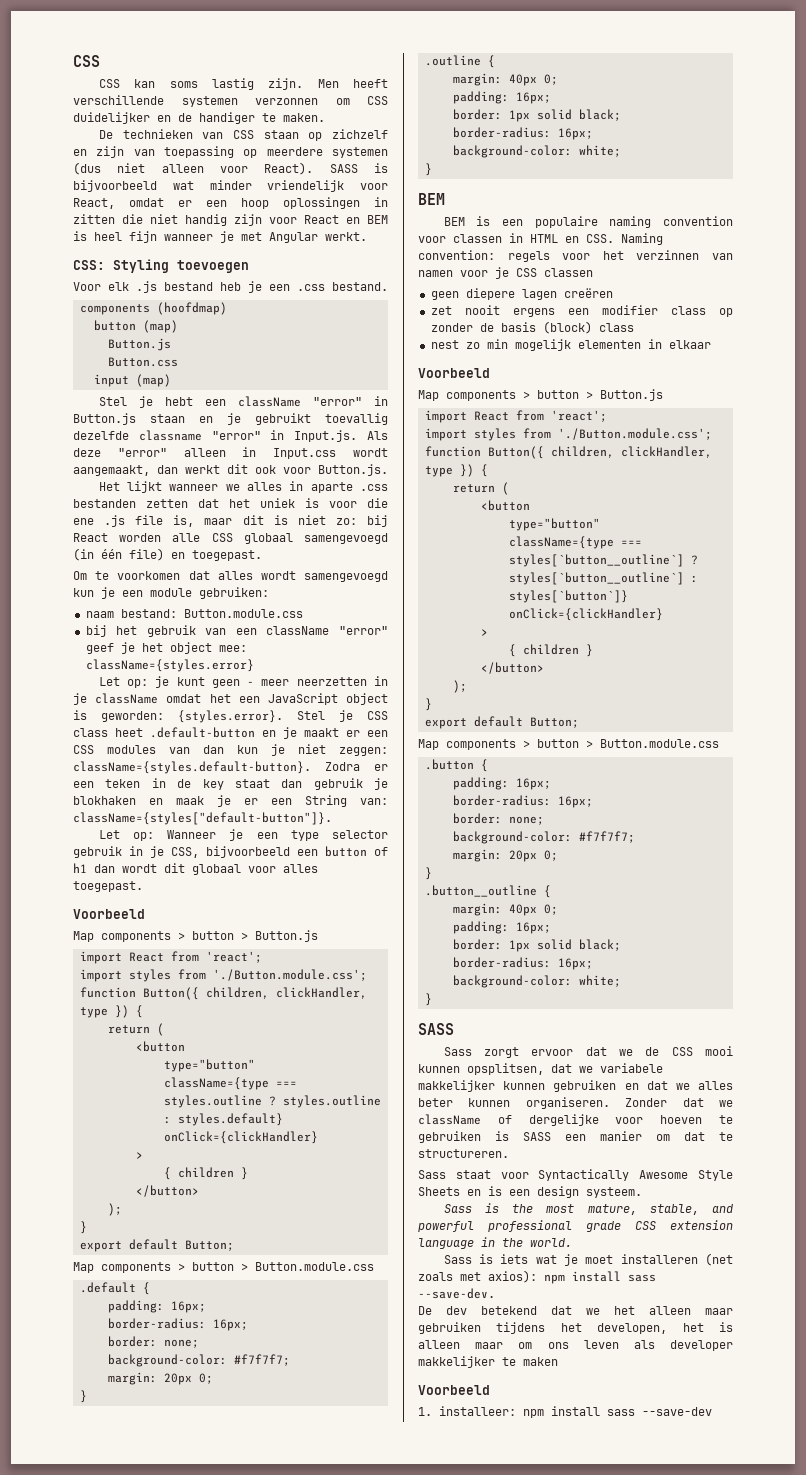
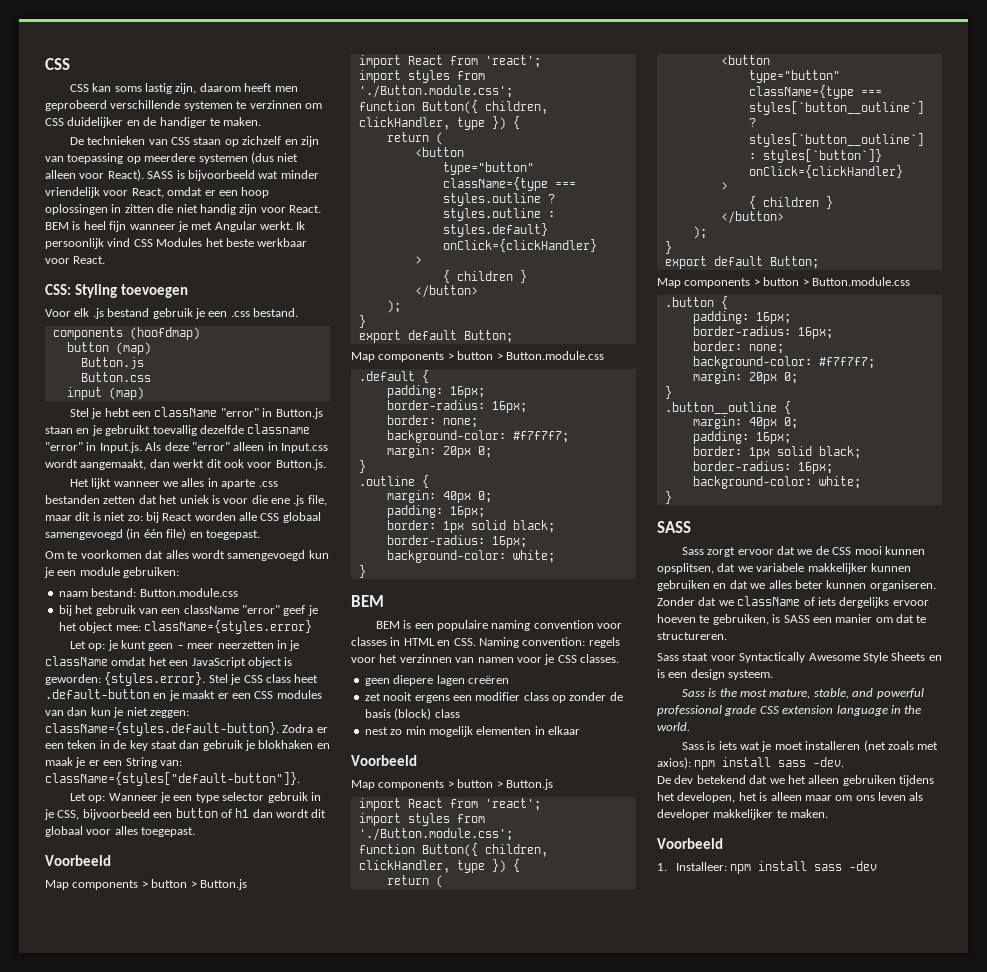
- CSS kan soms lastig zijn. Men heeft verschillende systemen verzonnen om CSS duidelijker en de handiger te maken.
+ CSS kan soms lastig zijn, daarom heeft men geprobeerd verschillende systemen te verzinnen om CSS duidelijker en de handiger te maken.
- SASS is bijvoorbeeld wat minder vriendelijk voor React, omdat er een hoop oplossingen in zitten die niet handig zijn voor React en BEM is heel fijn wanneer je met Angular werkt.
+ SASS is bijvoorbeeld wat minder vriendelijk voor React, omdat er een hoop oplossingen in zitten die niet handig zijn voor React. BEM is heel fijn wanneer je met Angular werkt. Ik persoonlijk vind CSS Modules het beste werkbaar voor React.
- Voor elk .js bestand heb je een .css bestand.
+ Voor elk .js bestand gebruik je een .css bestand.
- Het lijkt wanneer we alles in aparte .css bestanden zetten dat het uniek is voor die ene .js file is, maar dit is niet zo: bij React worden alle CSS globaal samengevoegd (in één file) en toegepast.
+ Het lijkt wanneer we alles in aparte .css bestanden zetten dat het uniek is voor die ene .js file, maar dit is niet zo: bij React worden alle CSS globaal samengevoegd (in één file) en toegepast.
- BEM is een populaire naming convention voor classen in HTML en CSS. Naming convention: regels voor het verzinnen van namen voor je CSS classen
+ BEM is een populaire naming convention voor classes in HTML en CSS. Naming convention: regels voor het verzinnen van namen voor je CSS classes.
- Zonder dat we className of dergelijke voor hoeven te gebruiken is SASS een manier om dat te structureren.
+ Zonder dat we className of iets dergelijks ervoor hoeven te gebruiken, is SASS een manier om dat te structureren.
- Sass is iets wat je moet installeren (net zoals met axios): npm install sass --save-dev.
+ Sass is iets wat je moet installeren (net zoals met axios): npm install sass -dev.
- De dev betekend dat we het alleen maar gebruiken tijdens het developen, het is alleen maar om ons leven als developer makkelijker te maken
+ De dev betekend dat we het alleen gebruiken tijdens het developen, het is alleen maar om ons leven als developer makkelijker te maken.
- 1. installeer: npm install sass --save-dev
+ 1. Installeer: npm install sass -dev

